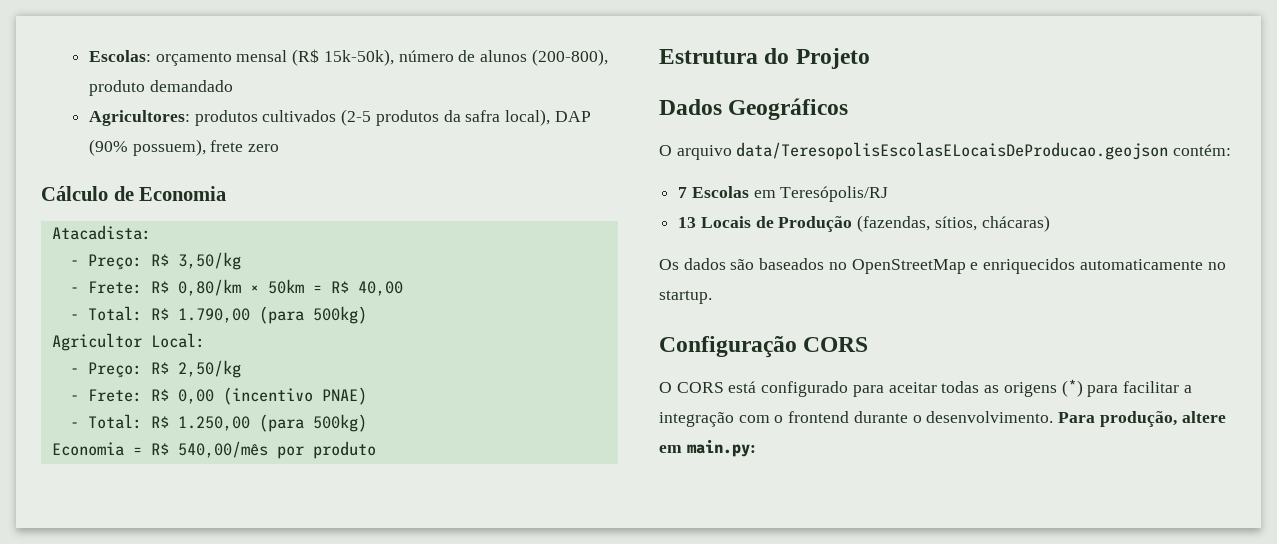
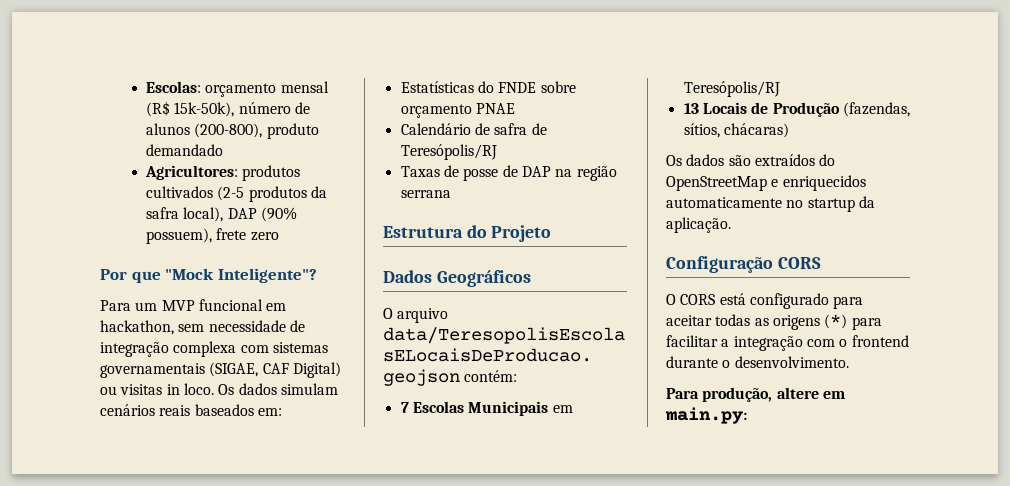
- Cálculo de Economia
- Atacadista:
- - Preço: R$ 3,50/kg
- - Frete: R$ 0,80/km × 50km = R$ 40,00
- - Total: R$ 1.790,00 (para 500kg)
- Agricultor Local:
- - Preço: R$ 2,50/kg
- - Frete: R$ 0,00 (incentivo PNAE)
- - Total: R$ 1.250,00 (para 500kg)
- Economia = R$ 540,00/mês por produto
+ Por que "Mock Inteligente"?
+ Para um MVP funcional em hackathon, sem necessidade de integração complexa com sistemas governamentais (SIGAE, CAF Digital) ou visitas in loco. Os dados simulam cenários reais baseados em:
+ Estatísticas do FNDE sobre orçamento PNAE
+ Calendário de safra de Teresópolis/RJ
+ Taxas de posse de DAP na região serrana
- 7 Escolas em Teresópolis/RJ
+ 7 Escolas Municipais em Teresópolis/RJ
- Os dados são baseados no OpenStreetMap e enriquecidos automaticamente no startup.
+ Os dados são extraídos do OpenStreetMap e enriquecidos automaticamente no startup da aplicação.
- O CORS está configurado para aceitar todas as origens (*) para facilitar a integração com o frontend durante o desenvolvimento. Para produção, altere em main.py:
+ O CORS está configurado para aceitar todas as origens (*) para facilitar a integração com o frontend durante o desenvolvimento.
+ Para produção, altere em main.py:

